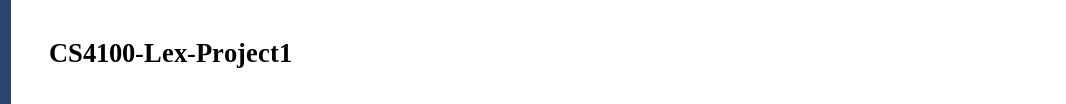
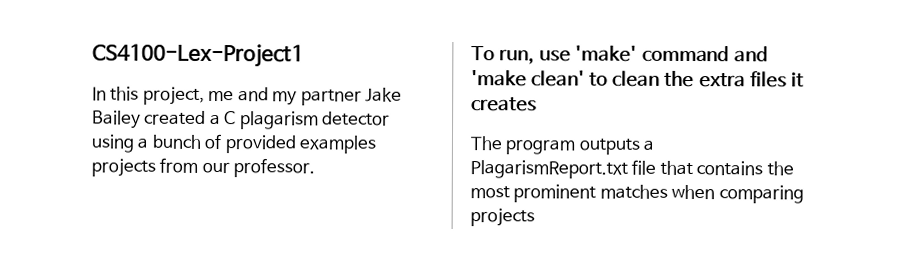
+ In this project, me and my partner Jake Bailey created a C plagarism detector using a bunch of provided examples projects from our professor.
+ To run, use 'make' command and 'make clean' to clean the extra files it creates
+ The program outputs a PlagarismReport.txt file that contains the most prominent matches when comparing projects

